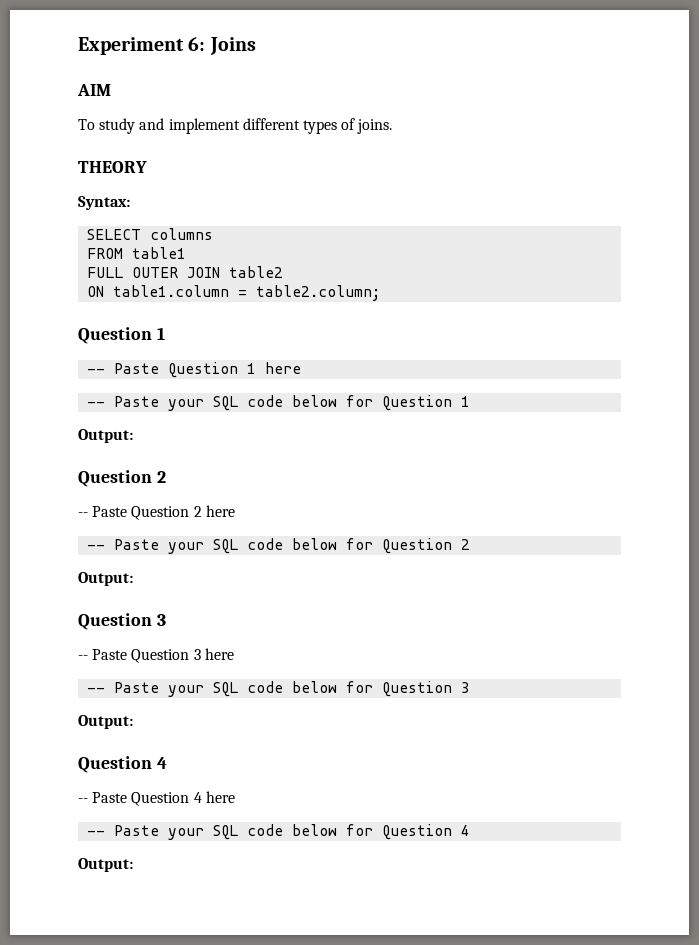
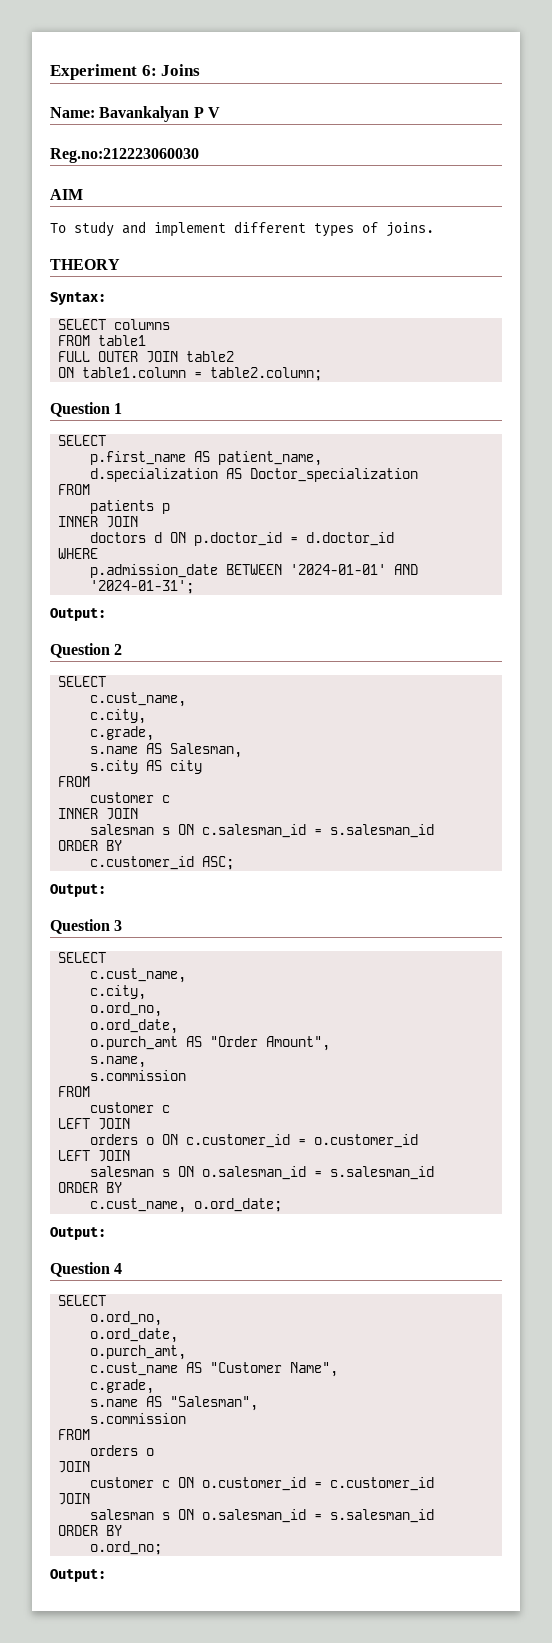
+ Name: Bavankalyan P V
+ Reg.no:212223060030
  ON table1.column = table2.column;
  Question 1
- -- Paste Question 1 here
- -- Paste your SQL code below for Question 1
+ SELECT
+ p.first_name AS patient_name,
+ d.specialization AS Doctor_specialization
+ FROM
+ patients p
+ INNER JOIN
+ doctors d ON p.doctor_id = d.doctor_id
+ WHERE
+ p.admission_date BETWEEN '2024-01-01' AND '2024-01-31';
  Output:
  Question 2
- -- Paste Question 2 here
- -- Paste your SQL code below for Question 2
+ SELECT
+ c.cust_name,
+ c.city,
+ c.grade,
+ s.name AS Salesman,
+ s.city AS city
+ FROM
+ customer c
+ INNER JOIN
+ salesman s ON c.salesman_id = s.salesman_id
+ ORDER BY
+ c.customer_id ASC;
  Output:
  Question 3
- -- Paste Question 3 here
- -- Paste your SQL code below for Question 3
+ SELECT
+ c.cust_name,
+ c.city,
+ o.ord_no,
+ o.ord_date,
+ o.purch_amt AS "Order Amount",
+ s.name,
+ s.commission
+ FROM
+ customer c
+ LEFT JOIN
+ orders o ON c.customer_id = o.customer_id
+ LEFT JOIN
+ salesman s ON o.salesman_id = s.salesman_id
+ ORDER BY
+ c.cust_name, o.ord_date;
  Output:
  Question 4
- -- Paste Question 4 here
- -- Paste your SQL code below for Question 4
+ SELECT
+ o.ord_no,
+ o.ord_date,
+ o.purch_amt,
+ c.cust_name AS "Customer Name",
+ c.grade,
+ s.name AS "Salesman",
+ s.commission
+ FROM
+ orders o
+ JOIN
+ customer c ON o.customer_id = c.customer_id
+ JOIN
+ salesman s ON o.salesman_id = s.salesman_id
+ ORDER BY
+ o.ord_no;

